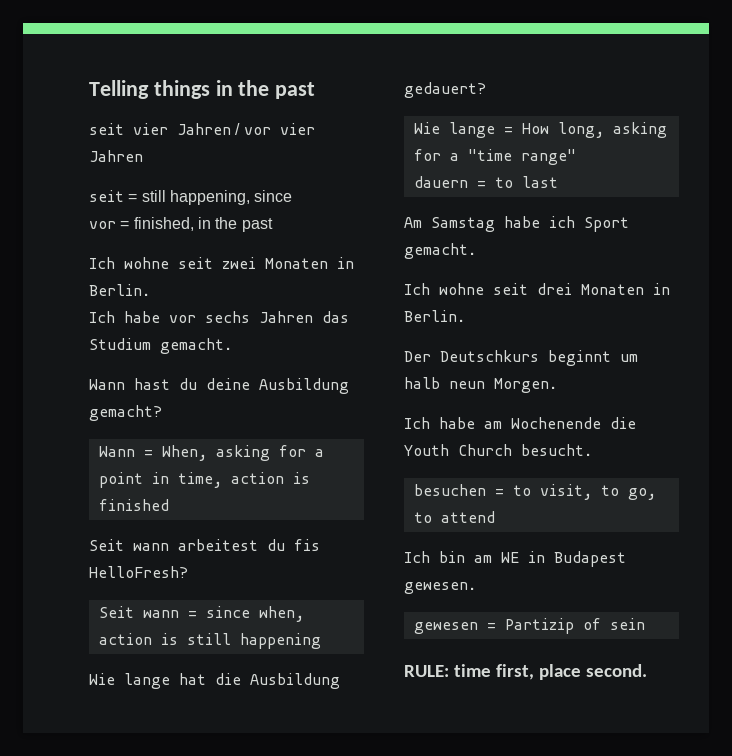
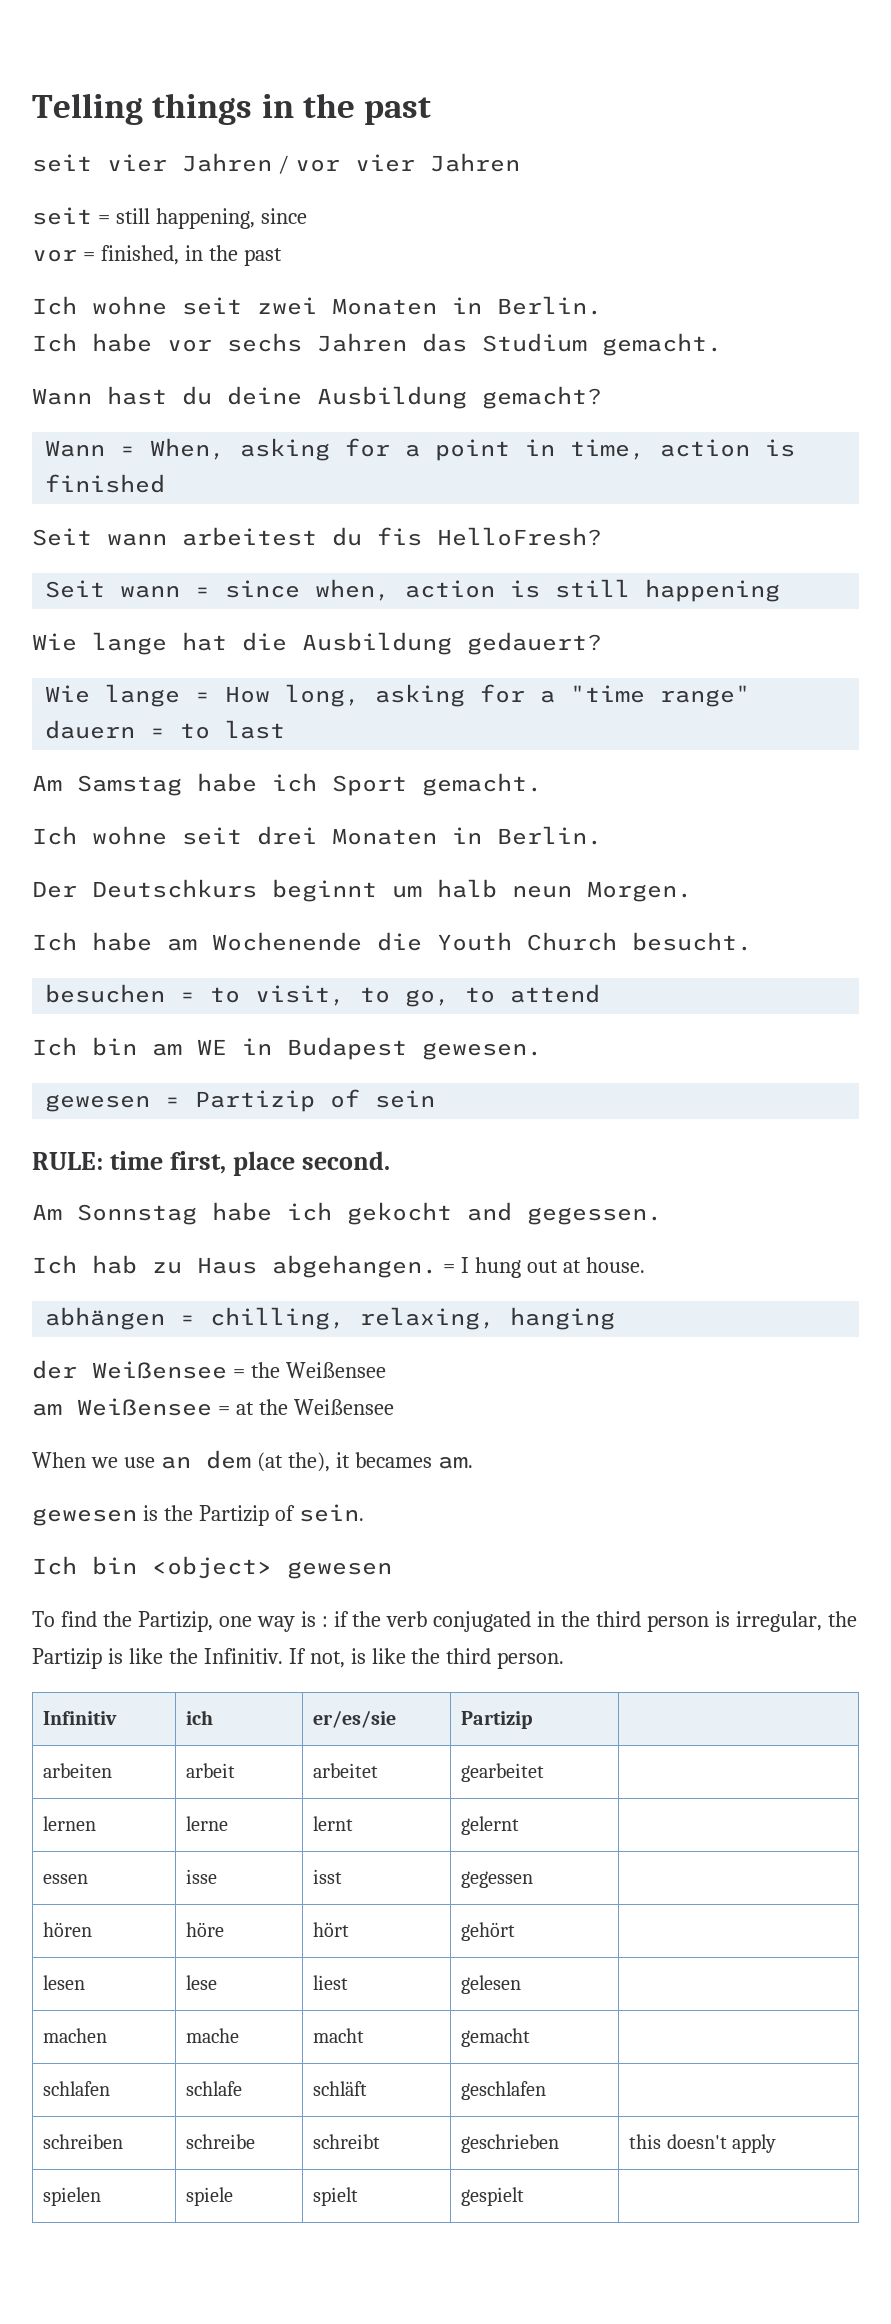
+ Am Sonnstag habe ich gekocht and gegessen.
+ Ich hab zu Haus abgehangen. = I hung out at house.
+ abhängen = chilling, relaxing, hanging
+ der Weißensee = the Weißensee
+ am Weißensee = at the Weißensee
+ When we use an dem (at the), it becames am.
+ gewesen is the Partizip of sein.
+ Ich bin <object> gewesen
+ To find the Partizip, one way is : if the verb conjugated in the third person is irregular, the Partizip is like the Infinitiv. If not, is like the third person.
+ Infinitiv | ich | er/es/sie | Partizip |
+ arbeiten | arbeit | arbeitet | gearbeitet |
+ lernen | lerne | lernt | gelernt |
+ essen | isse | isst | gegessen |
+ hören | höre | hört | gehört |
+ lesen | lese | liest | gelesen |
+ machen | mache | macht | gemacht |
+ schlafen | schlafe | schläft | geschlafen |
+ schreiben | schreibe | schreibt | geschrieben | this doesn't apply
+ spielen | spiele | spielt | gespielt |

